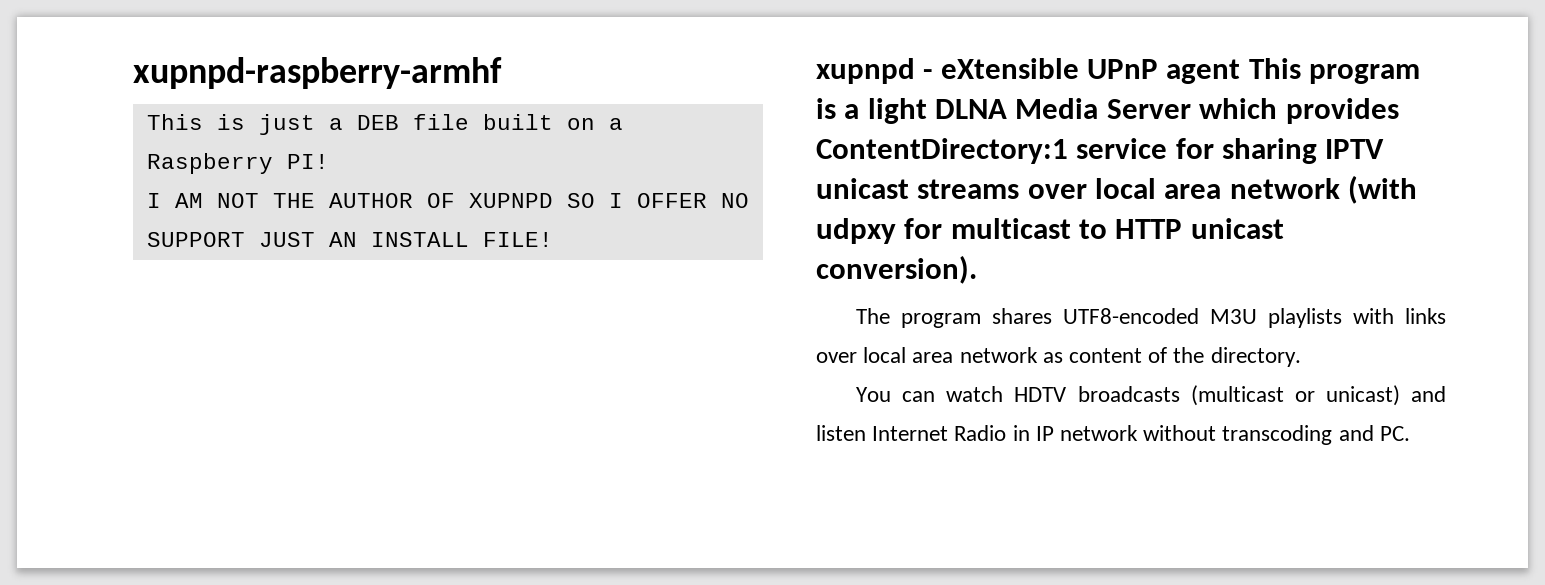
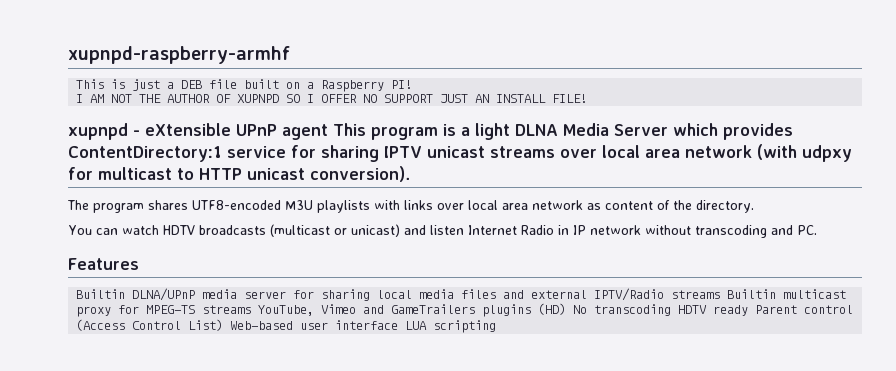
+ Features
+ Builtin DLNA/UPnP media server for sharing local media files and external IPTV/Radio streams Builtin multicast proxy for MPEG-TS streams YouTube, Vimeo and GameTrailers plugins (HD) No transcoding HDTV ready Parent control (Access Control List) Web-based user interface LUA scripting

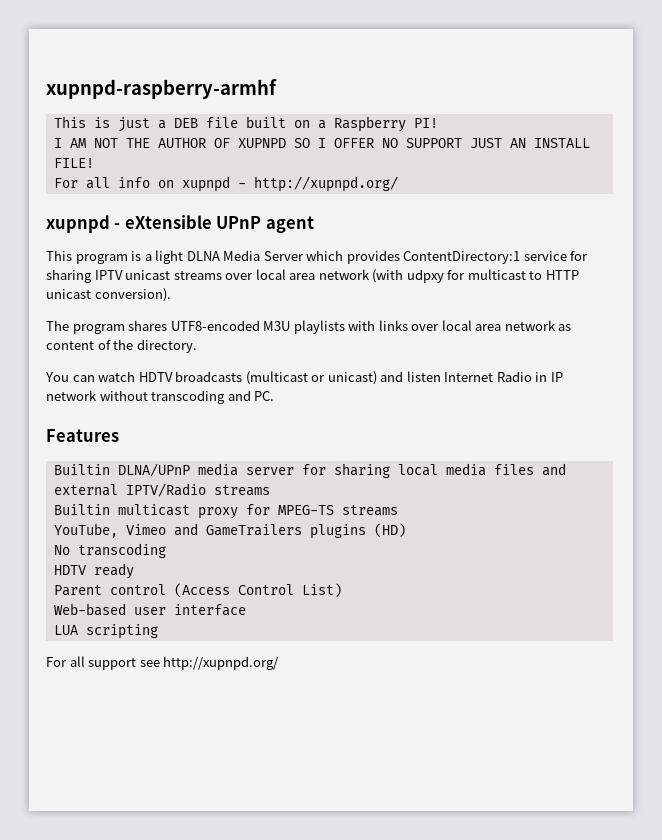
+ For all info on xupnpd - http://xupnpd.org/
- xupnpd - eXtensible UPnP agent This program is a light DLNA Media Server which provides ContentDirectory:1 service for sharing IPTV unicast streams over local area network (with udpxy for multicast to HTTP unicast conversion).
+ xupnpd - eXtensible UPnP agent
+ This program is a light DLNA Media Server which provides ContentDirectory:1 service for sharing IPTV unicast streams over local area network (with udpxy for multicast to HTTP unicast conversion).
- Builtin DLNA/UPnP media server for sharing local media files and external IPTV/Radio streams Builtin multicast proxy for MPEG-TS streams YouTube, Vimeo and GameTrailers plugins (HD) No transcoding HDTV ready Parent control (Access Control List) Web-based user interface LUA scripting
+ Builtin DLNA/UPnP media server for sharing local media files and external IPTV/Radio streams
+ Builtin multicast proxy for MPEG-TS streams
+ YouTube, Vimeo and GameTrailers plugins (HD)
+ No transcoding
+ HDTV ready
+ Parent control (Access Control List)
+ Web-based user interface
+ LUA scripting
+ For all support see http://xupnpd.org/

